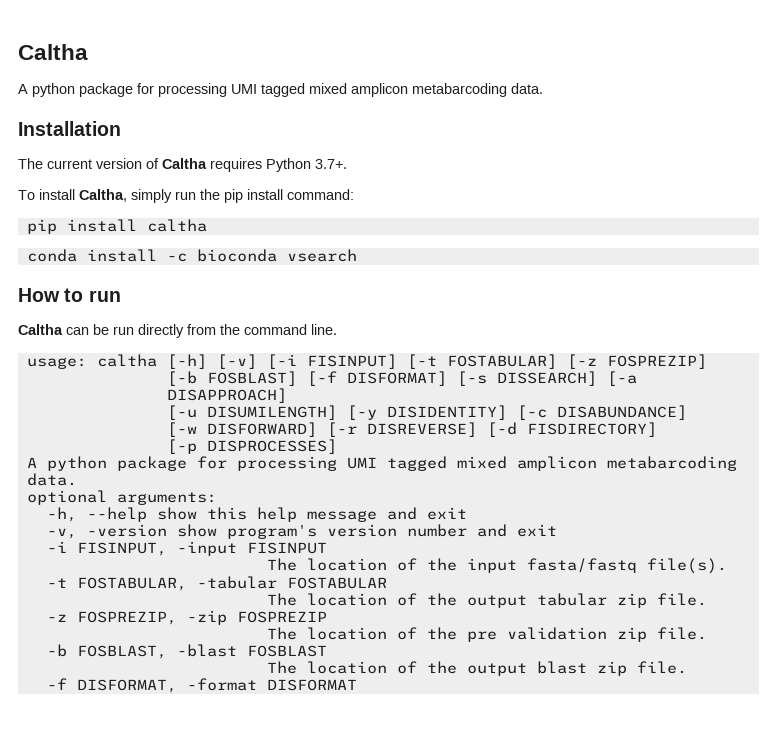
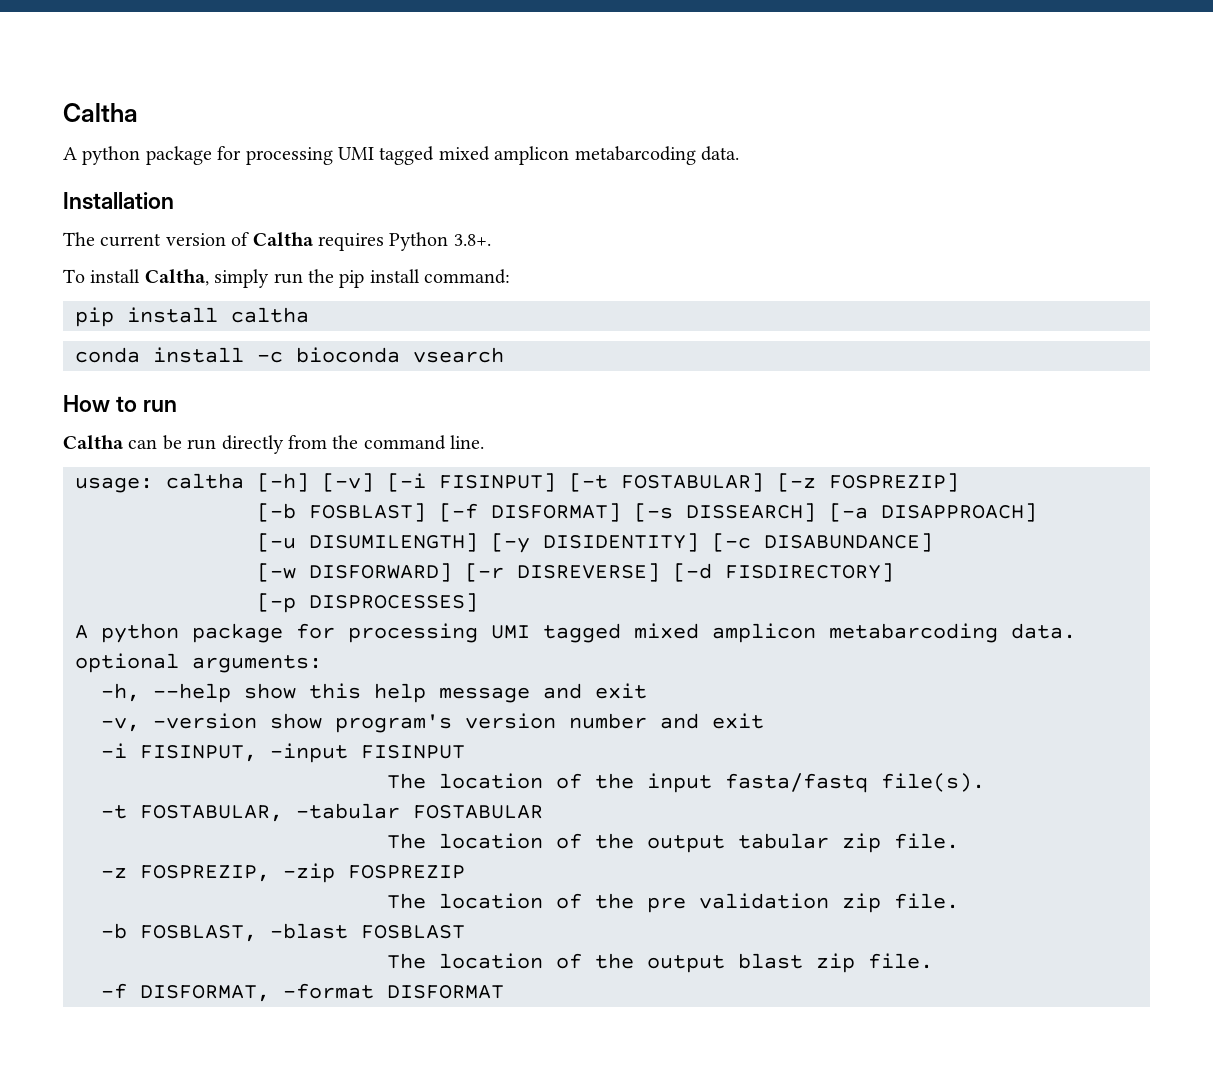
- The current version of Caltha requires Python 3.7+.
+ The current version of Caltha requires Python 3.8+.

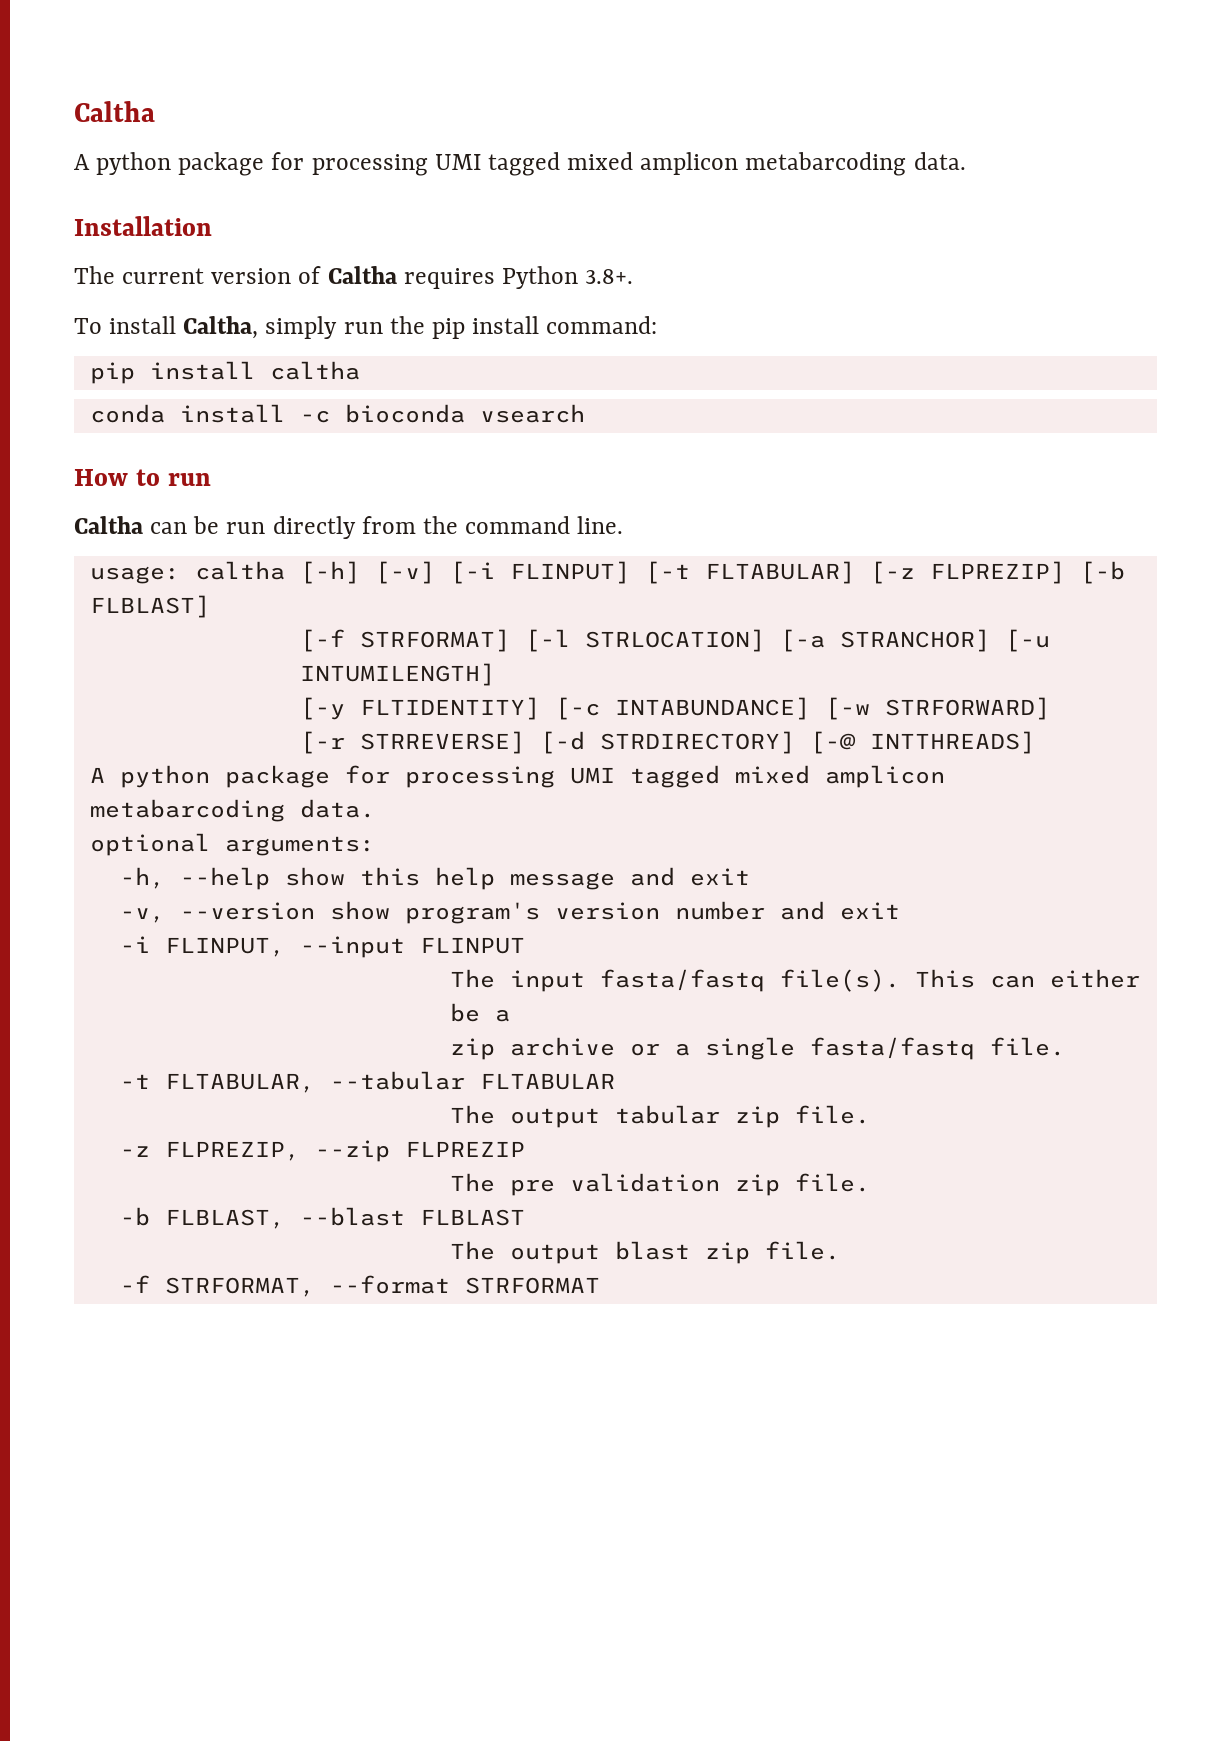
- usage: caltha [-h] [-v] [-i FISINPUT] [-t FOSTABULAR] [-z FOSPREZIP]
- [-b FOSBLAST] [-f DISFORMAT] [-s DISSEARCH] [-a DISAPPROACH]
- [-u DISUMILENGTH] [-y DISIDENTITY] [-c DISABUNDANCE]
- [-w DISFORWARD] [-r DISREVERSE] [-d FISDIRECTORY]
- [-p DISPROCESSES]
+ usage: caltha [-h] [-v] [-i FLINPUT] [-t FLTABULAR] [-z FLPREZIP] [-b FLBLAST]
+ [-f STRFORMAT] [-l STRLOCATION] [-a STRANCHOR] [-u INTUMILENGTH]
+ [-y FLTIDENTITY] [-c INTABUNDANCE] [-w STRFORWARD]
+ [-r STRREVERSE] [-d STRDIRECTORY] [-@ INTTHREADS]
- -v, -version show program's version number and exit
+ -v, --version show program's version number and exit
- -i FISINPUT, -input FISINPUT
- The location of the input fasta/fastq file(s).
- -t FOSTABULAR, -tabular FOSTABULAR
- The location of the output tabular zip file.
+ -i FLINPUT, --input FLINPUT
+ The input fasta/fastq file(s). This can either be a
+ zip archive or a single fasta/fastq file.
+ -t FLTABULAR, --tabular FLTABULAR
+ The output tabular zip file.
- -z FOSPREZIP, -zip FOSPREZIP
- The location of the pre validation zip file.
+ -z FLPREZIP, --zip FLPREZIP
+ The pre validation zip file.
- -b FOSBLAST, -blast FOSBLAST
- The location of the output blast zip file.
+ -b FLBLAST, --blast FLBLAST
+ The output blast zip file.
- -f DISFORMAT, -format DISFORMAT
+ -f STRFORMAT, --format STRFORMAT

